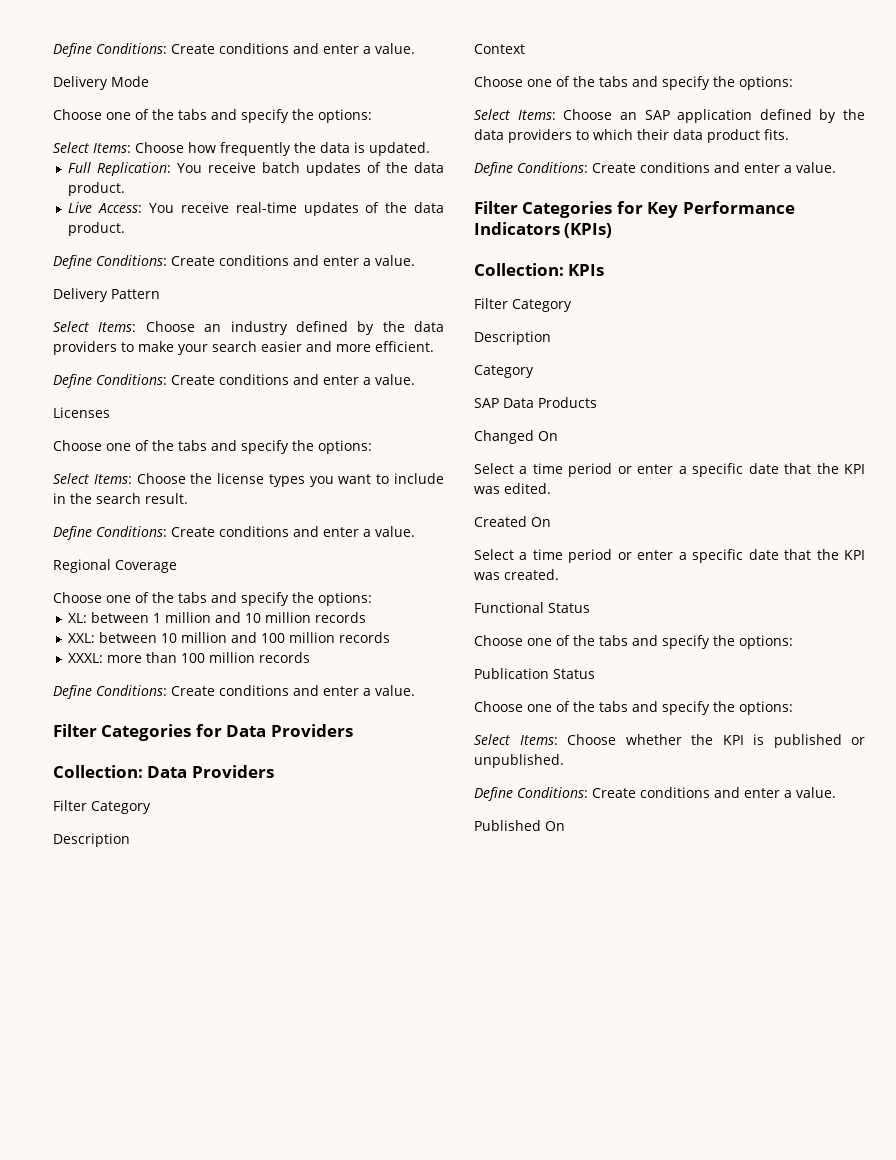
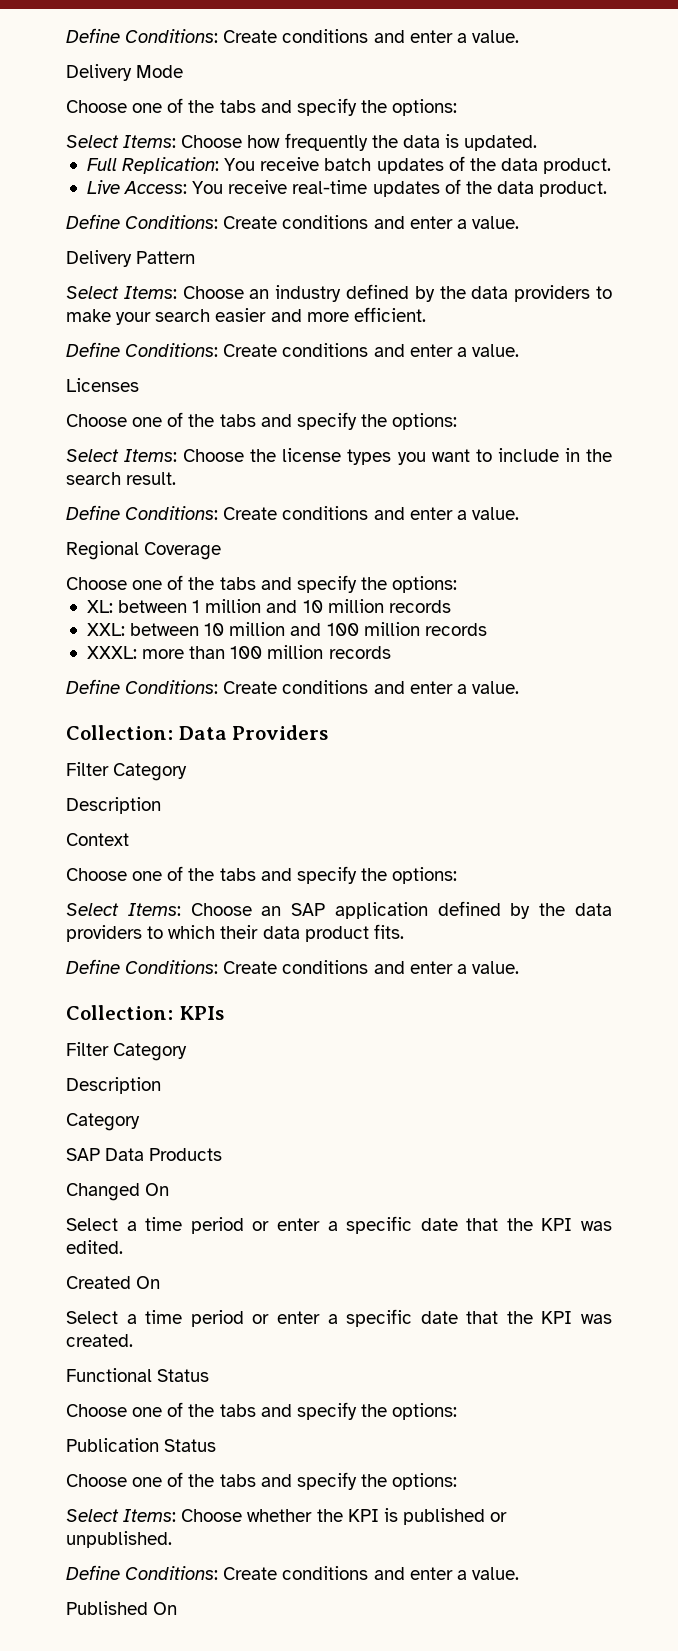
- Filter Categories for Data Providers
- Filter Categories for Key Performance Indicators (KPIs)

